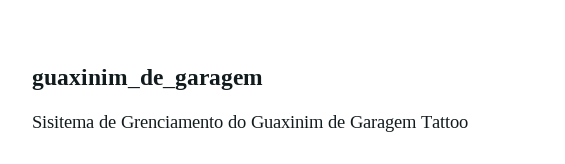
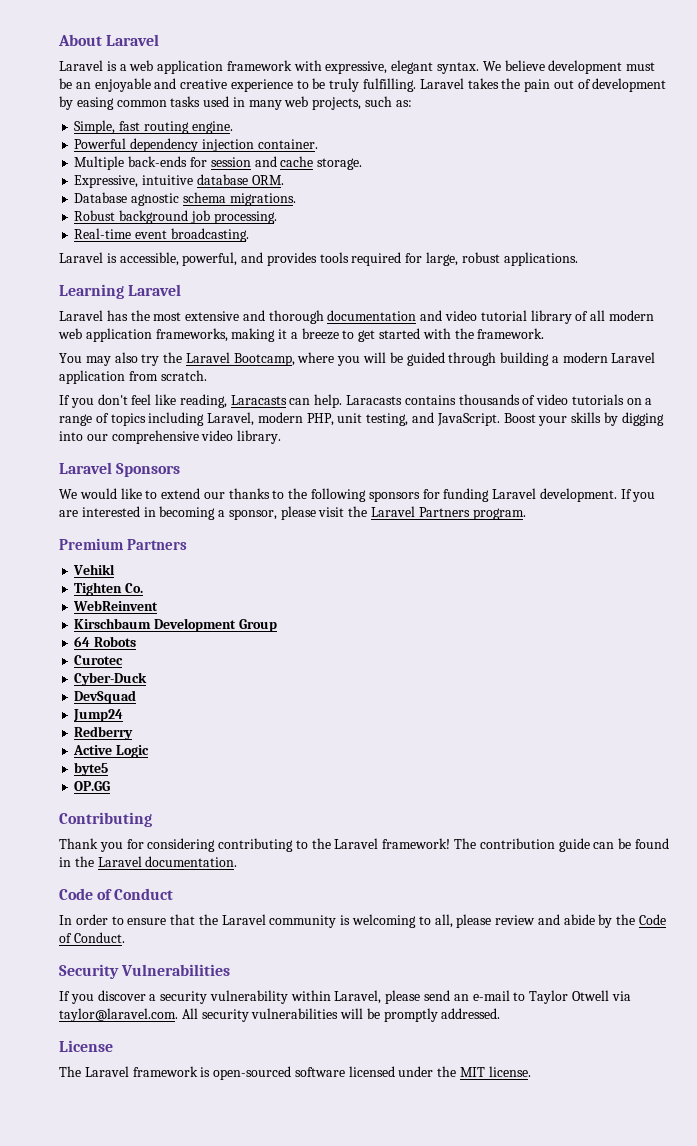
- guaxinim_de_garagem
- Sisitema de Grenciamento do Guaxinim de Garagem Tattoo
+ About Laravel
+ Laravel is a web application framework with expressive, elegant syntax. We believe development must be an enjoyable and creative experience to be truly fulfilling. Laravel takes the pain out of development by easing common tasks used in many web projects, such as:
+ Simple, fast routing engine.
+ Powerful dependency injection container.
+ Multiple back-ends for session and cache storage.
+ Expressive, intuitive database ORM.
+ Database agnostic schema migrations.
+ Robust background job processing.
+ Real-time event broadcasting.
+ Laravel is accessible, powerful, and provides tools required for large, robust applications.
+ Learning Laravel
+ Laravel has the most extensive and thorough documentation and video tutorial library of all modern web application frameworks, making it a breeze to get started with the framework.
+ You may also try the Laravel Bootcamp, where you will be guided through building a modern Laravel application from scratch.
+ If you don't feel like reading, Laracasts can help. Laracasts contains thousands of video tutorials on a range of topics including Laravel, modern PHP, unit testing, and JavaScript. Boost your skills by digging into our comprehensive video library.
+ Laravel Sponsors
+ We would like to extend our thanks to the following sponsors for funding Laravel development. If you are interested in becoming a sponsor, please visit the Laravel Partners program.
+ Premium Partners
+ Vehikl
+ Tighten Co.
+ WebReinvent
+ Kirschbaum Development Group
+ 64 Robots
+ Curotec
+ Cyber-Duck
+ DevSquad
+ Jump24
+ Redberry
+ Active Logic
+ byte5
+ OP.GG
+ Contributing
+ Thank you for considering contributing to the Laravel framework! The contribution guide can be found in the Laravel documentation.
+ Code of Conduct
+ In order to ensure that the Laravel community is welcoming to all, please review and abide by the Code of Conduct.
+ Security Vulnerabilities
+ If you discover a security vulnerability within Laravel, please send an e-mail to Taylor Otwell via taylor@laravel.com. All security vulnerabilities will be promptly addressed.
+ License
+ The Laravel framework is open-sourced software licensed under the MIT license.

